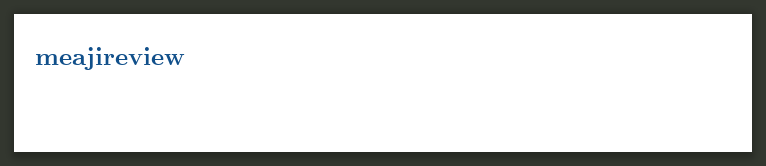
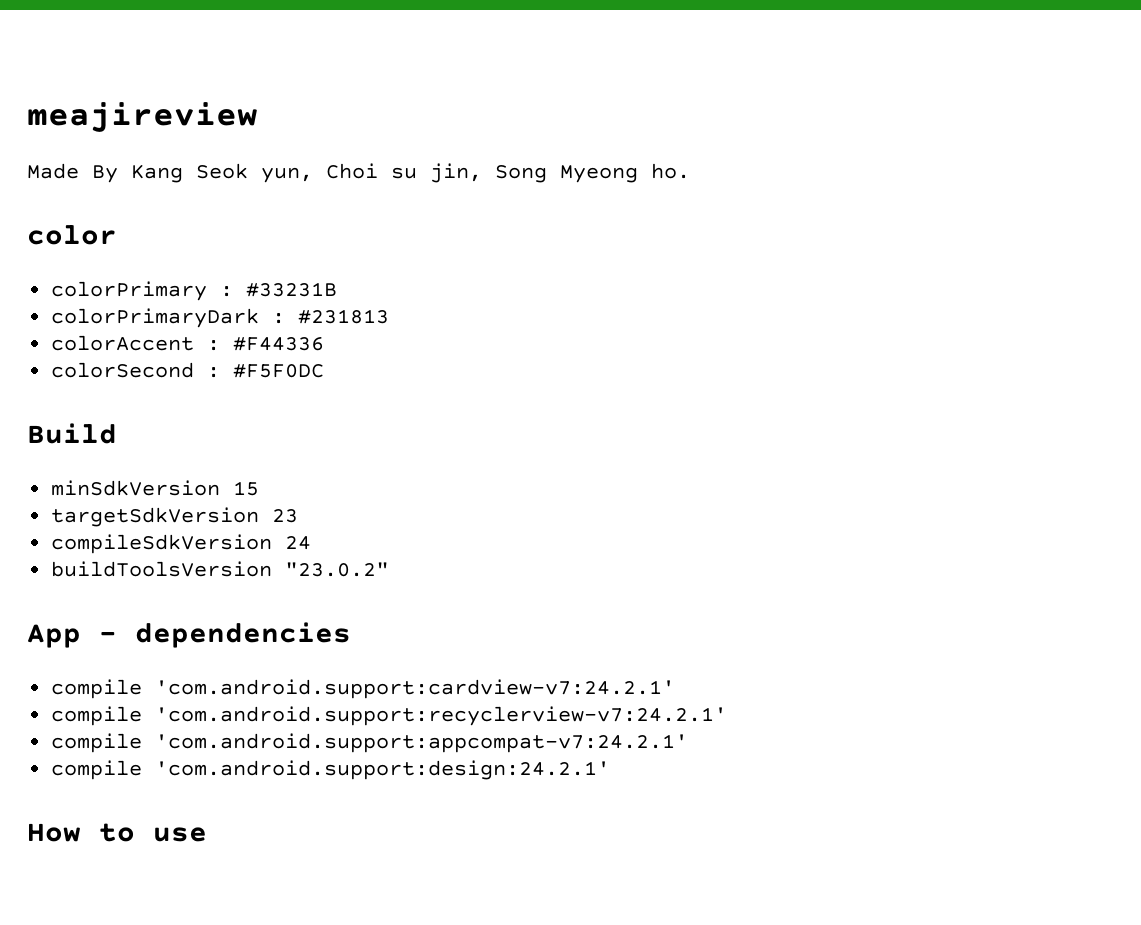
+ Made By Kang Seok yun, Choi su jin, Song Myeong ho.
+ color
+ colorPrimary : #33231B
+ colorPrimaryDark : #231813
+ colorAccent : #F44336
+ colorSecond : #F5F0DC
+ Build
+ minSdkVersion 15
+ targetSdkVersion 23
+ compileSdkVersion 24
+ buildToolsVersion "23.0.2"
+ App - dependencies
+ compile 'com.android.support:cardview-v7:24.2.1'
+ compile 'com.android.support:recyclerview-v7:24.2.1'
+ compile 'com.android.support:appcompat-v7:24.2.1'
+ compile 'com.android.support:design:24.2.1'
+ How to use

